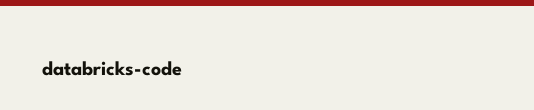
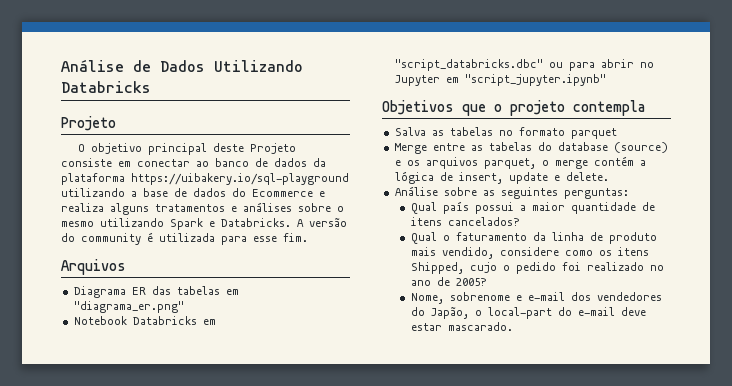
- databricks-code
+ Análise de Dados Utilizando Databricks
+ Projeto
+ O objetivo principal deste Projeto consiste em conectar ao banco de dados da plataforma https://uibakery.io/sql-playground utilizando a base de dados do Ecommerce e realiza alguns tratamentos e análises sobre o mesmo utilizando Spark e Databricks. A versão do community é utilizada para esse fim.
+ Arquivos
+ Diagrama ER das tabelas em "diagrama_er.png"
+ Notebook Databricks em "script_databricks.dbc" ou para abrir no Jupyter em "script_jupyter.ipynb"
+ Objetivos que o projeto contempla
+ Salva as tabelas no formato parquet
+ Merge entre as tabelas do database (source) e os arquivos parquet, o merge contém a lógica de insert, update e delete.
+ Análise sobre as seguintes perguntas:
+ Qual país possui a maior quantidade de itens cancelados?
+ Qual o faturamento da linha de produto mais vendido, considere como os itens Shipped, cujo o pedido foi realizado no ano de 2005?
+ Nome, sobrenome e e-mail dos vendedores do Japão, o local-part do e-mail deve estar mascarado.

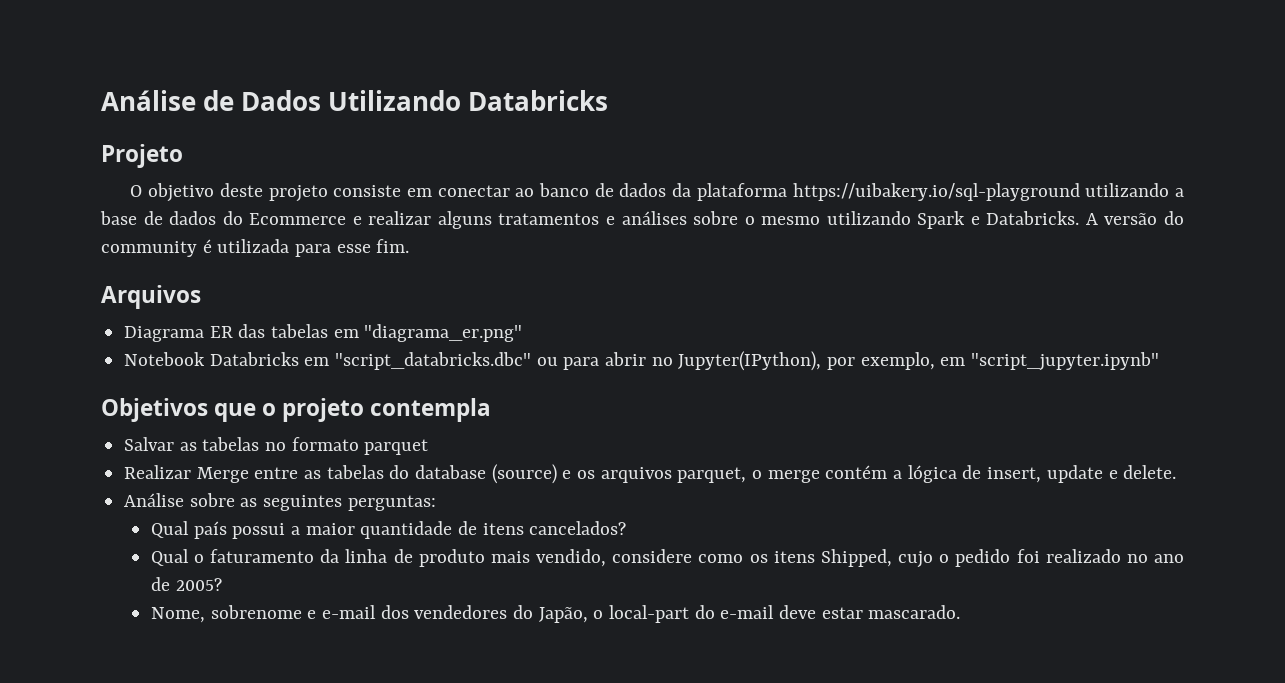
- O objetivo principal deste Projeto consiste em conectar ao banco de dados da plataforma https://uibakery.io/sql-playground utilizando a base de dados do Ecommerce e realiza alguns tratamentos e análises sobre o mesmo utilizando Spark e Databricks.
+ O objetivo deste projeto consiste em conectar ao banco de dados da plataforma https://uibakery.io/sql-playground utilizando a base de dados do Ecommerce e realizar alguns tratamentos e análises sobre o mesmo utilizando Spark e Databricks.
- Notebook Databricks em "script_databricks.dbc" ou para abrir no Jupyter em "script_jupyter.ipynb"
+ Notebook Databricks em "script_databricks.dbc" ou para abrir no Jupyter(IPython), por exemplo, em "script_jupyter.ipynb"
- Salva as tabelas no formato parquet
+ Salvar as tabelas no formato parquet
- Merge entre as tabelas do database (source) e os arquivos parquet, o merge contém a lógica de insert, update e delete.
+ Realizar Merge entre as tabelas do database (source) e os arquivos parquet, o merge contém a lógica de insert, update e delete.

